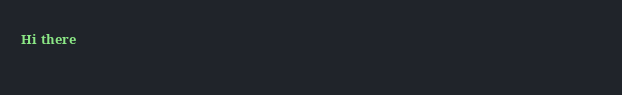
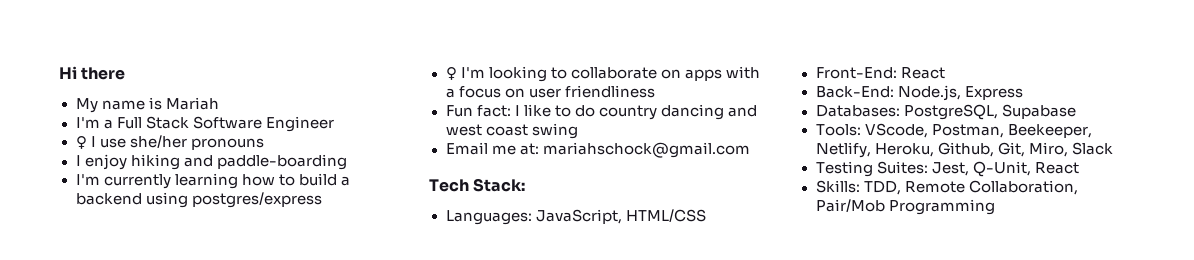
+ My name is Mariah
+ I'm a Full Stack Software Engineer
+ ♀ I use she/her pronouns
+ I enjoy hiking and paddle-boarding
+ I'm currently learning how to build a backend using postgres/express
+ ♀ I'm looking to collaborate on apps with a focus on user friendliness
+ Fun fact: I like to do country dancing and west coast swing
+ Email me at: mariahschock@gmail.com
+ Tech Stack:
+ Languages: JavaScript, HTML/CSS
+ Front-End: React
+ Back-End: Node.js, Express
+ Databases: PostgreSQL, Supabase
+ Tools: VScode, Postman, Beekeeper, Netlify, Heroku, Github, Git, Miro, Slack
+ Testing Suites: Jest, Q-Unit, React
+ Skills: TDD, Remote Collaboration, Pair/Mob Programming

